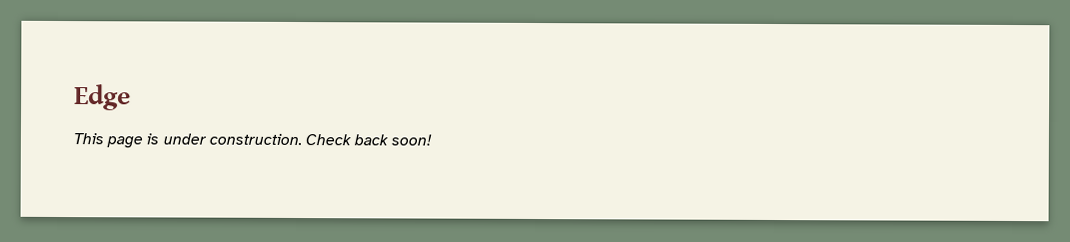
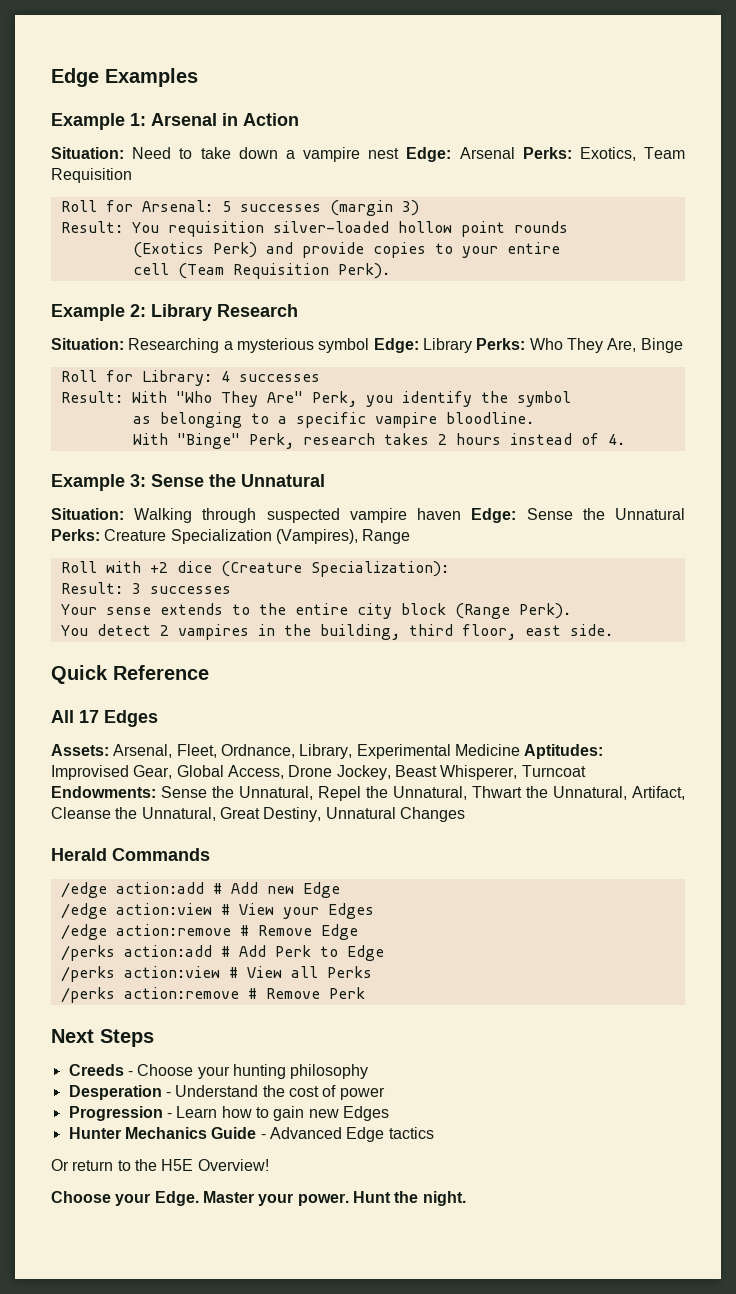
- Edge
- This page is under construction. Check back soon!
+ Edge Examples
+ Example 1: Arsenal in Action
+ Situation: Need to take down a vampire nest Edge: Arsenal Perks: Exotics, Team Requisition
+ Roll for Arsenal: 5 successes (margin 3)
+ Result: You requisition silver-loaded hollow point rounds
+ (Exotics Perk) and provide copies to your entire
+ cell (Team Requisition Perk).
+ Example 2: Library Research
+ Situation: Researching a mysterious symbol Edge: Library Perks: Who They Are, Binge
+ Roll for Library: 4 successes
+ Result: With "Who They Are" Perk, you identify the symbol
+ as belonging to a specific vampire bloodline.
+ With "Binge" Perk, research takes 2 hours instead of 4.
+ Example 3: Sense the Unnatural
+ Situation: Walking through suspected vampire haven Edge: Sense the Unnatural Perks: Creature Specialization (Vampires), Range
+ Roll with +2 dice (Creature Specialization):
+ Result: 3 successes
+ Your sense extends to the entire city block (Range Perk).
+ You detect 2 vampires in the building, third floor, east side.
+ Quick Reference
+ All 17 Edges
+ Assets: Arsenal, Fleet, Ordnance, Library, Experimental Medicine Aptitudes: Improvised Gear, Global Access, Drone Jockey, Beast Whisperer, Turncoat Endowments: Sense the Unnatural, Repel the Unnatural, Thwart the Unnatural, Artifact, Cleanse the Unnatural, Great Destiny, Unnatural Changes
+ Herald Commands
+ /edge action:add # Add new Edge
+ /edge action:view # View your Edges
+ /edge action:remove # Remove Edge
+ /perks action:add # Add Perk to Edge
+ /perks action:view # View all Perks
+ /perks action:remove # Remove Perk
+ Next Steps
+ Creeds - Choose your hunting philosophy
+ Desperation - Understand the cost of power
+ Progression - Learn how to gain new Edges
+ Hunter Mechanics Guide - Advanced Edge tactics
+ Or return to the H5E Overview!
+ Choose your Edge. Master your power. Hunt the night.

